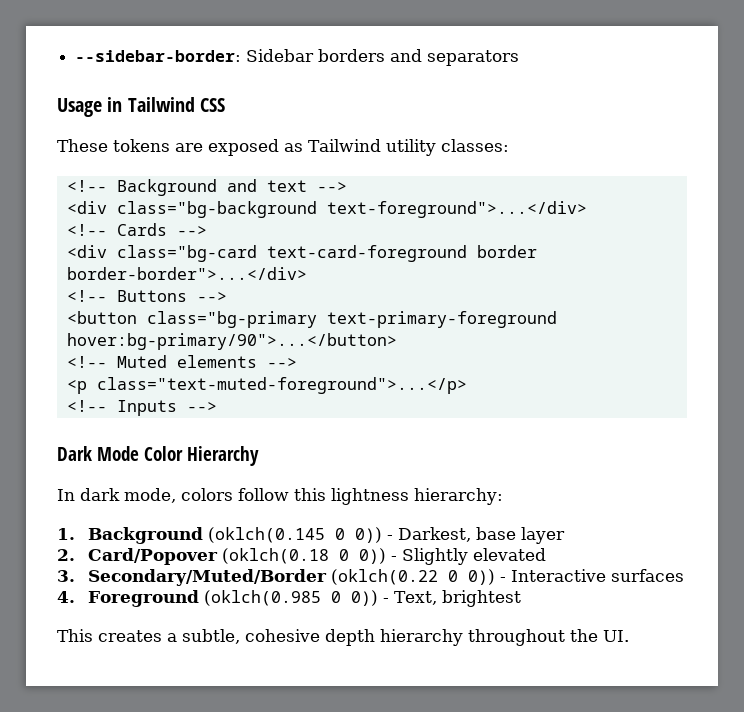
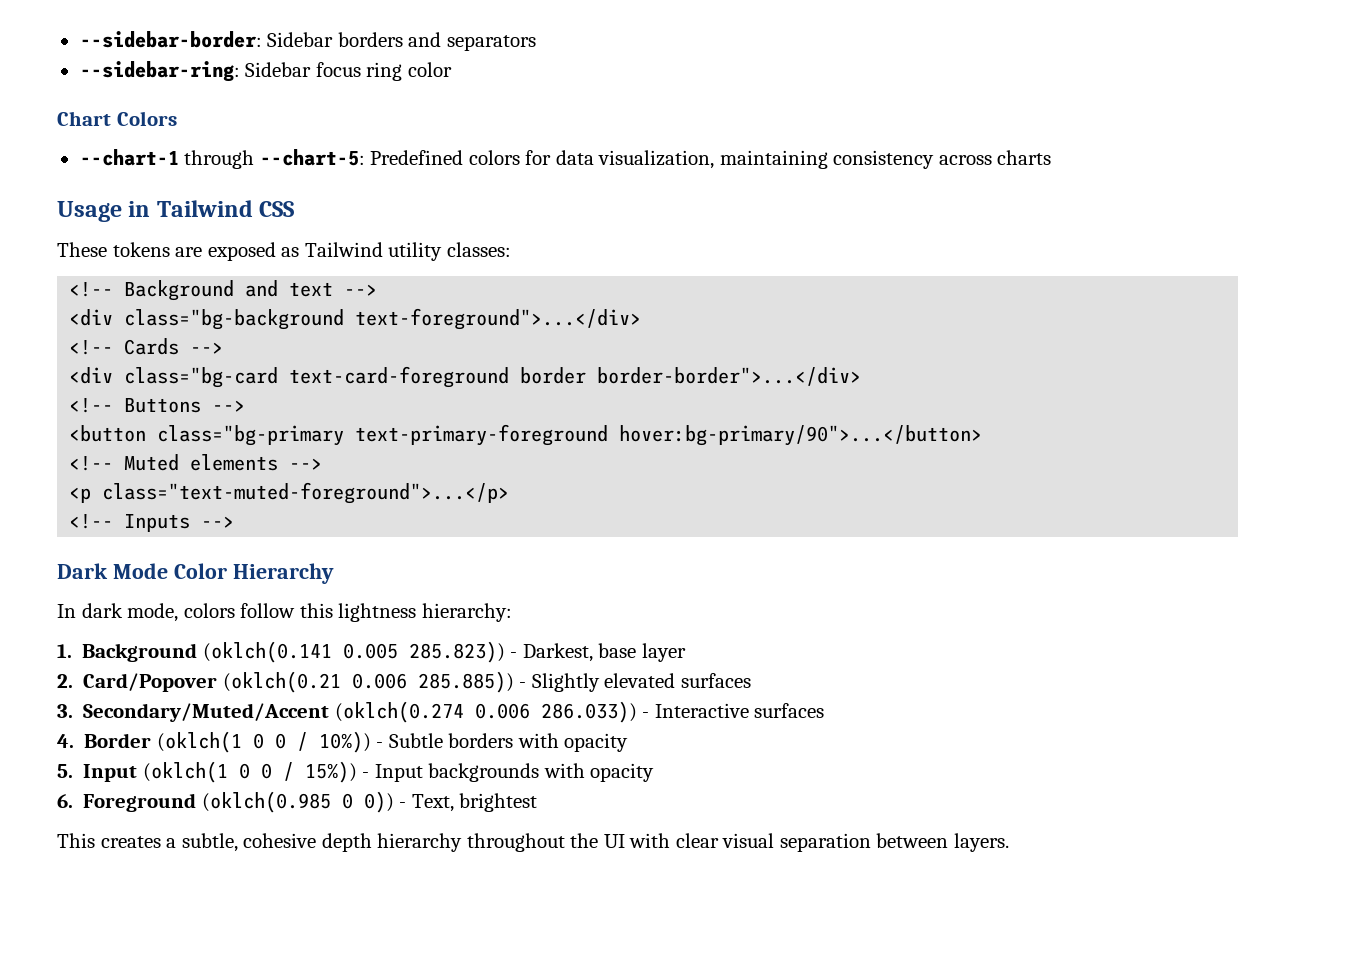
+ --sidebar-ring: Sidebar focus ring color
+ Chart Colors
+ --chart-1 through --chart-5: Predefined colors for data visualization, maintaining consistency across charts
- 1. Background (oklch(0.145 0 0)) - Darkest, base layer
+ 1. Background (oklch(0.141 0.005 285.823)) - Darkest, base layer
- 2. Card/Popover (oklch(0.18 0 0)) - Slightly elevated
+ 2. Card/Popover (oklch(0.21 0.006 285.885)) - Slightly elevated surfaces
- 3. Secondary/Muted/Border (oklch(0.22 0 0)) - Interactive surfaces
+ 3. Secondary/Muted/Accent (oklch(0.274 0.006 286.033)) - Interactive surfaces
- 4. Foreground (oklch(0.985 0 0)) - Text, brightest
+ 4. Border (oklch(1 0 0 / 10%)) - Subtle borders with opacity
+ 5. Input (oklch(1 0 0 / 15%)) - Input backgrounds with opacity
+ 6. Foreground (oklch(0.985 0 0)) - Text, brightest
- This creates a subtle, cohesive depth hierarchy throughout the UI.
+ This creates a subtle, cohesive depth hierarchy throughout the UI with clear visual separation between layers.

